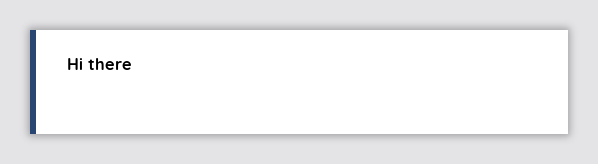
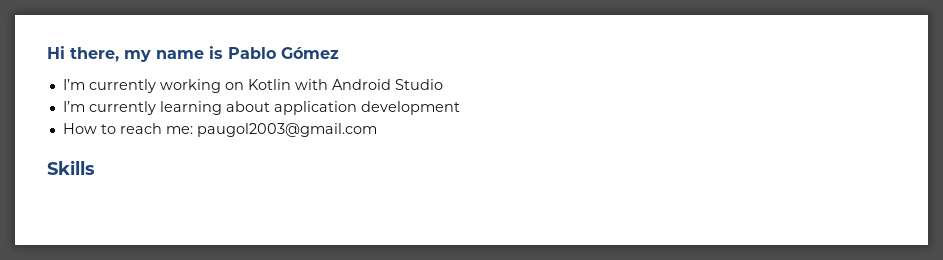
- Hi there
+ Hi there, my name is Pablo Gómez
+ I’m currently working on Kotlin with Android Studio
+ I’m currently learning about application development
+ How to reach me: paugol2003@gmail.com
+ Skills

